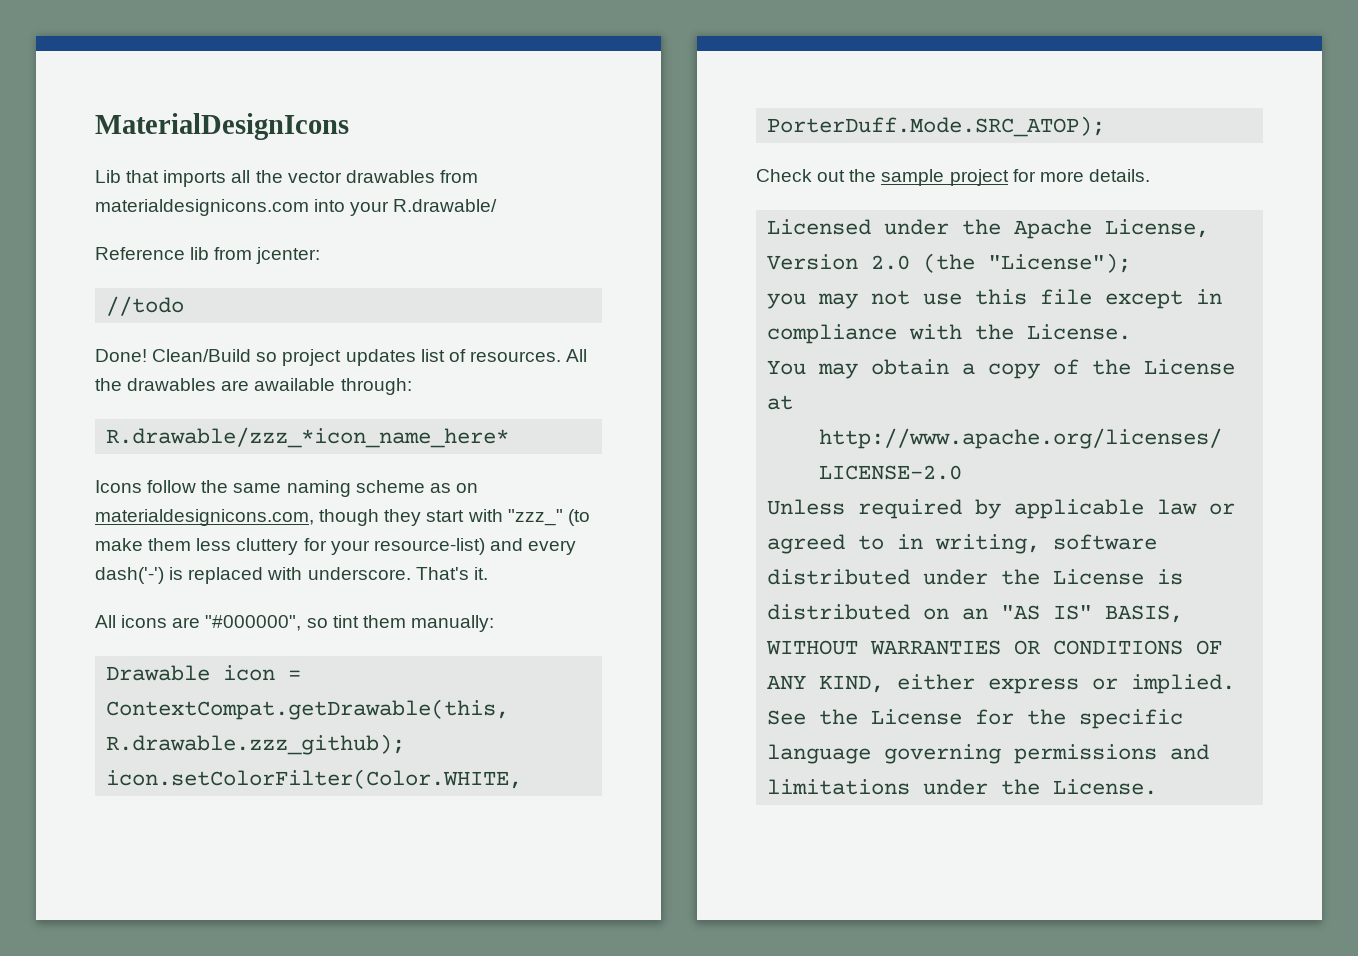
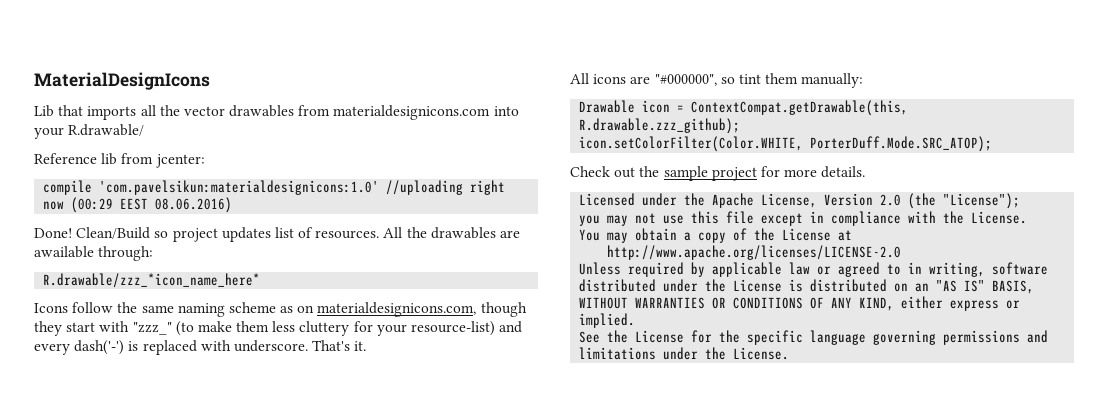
- //todo
+ compile 'com.pavelsikun:materialdesignicons:1.0' //uploading right now (00:29 EEST 08.06.2016)

